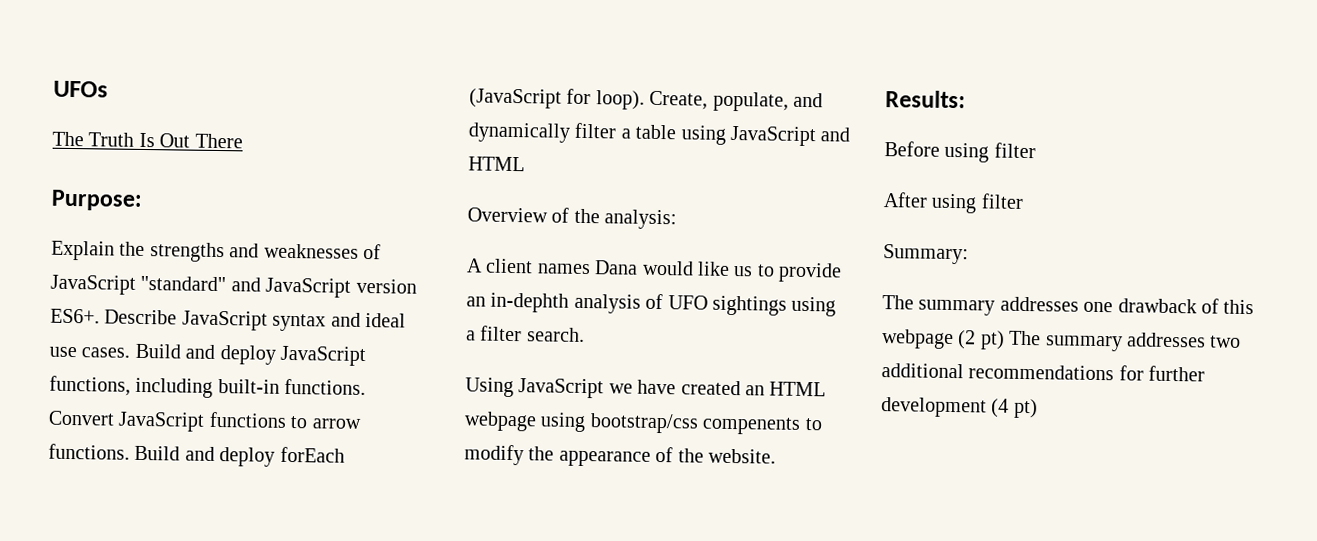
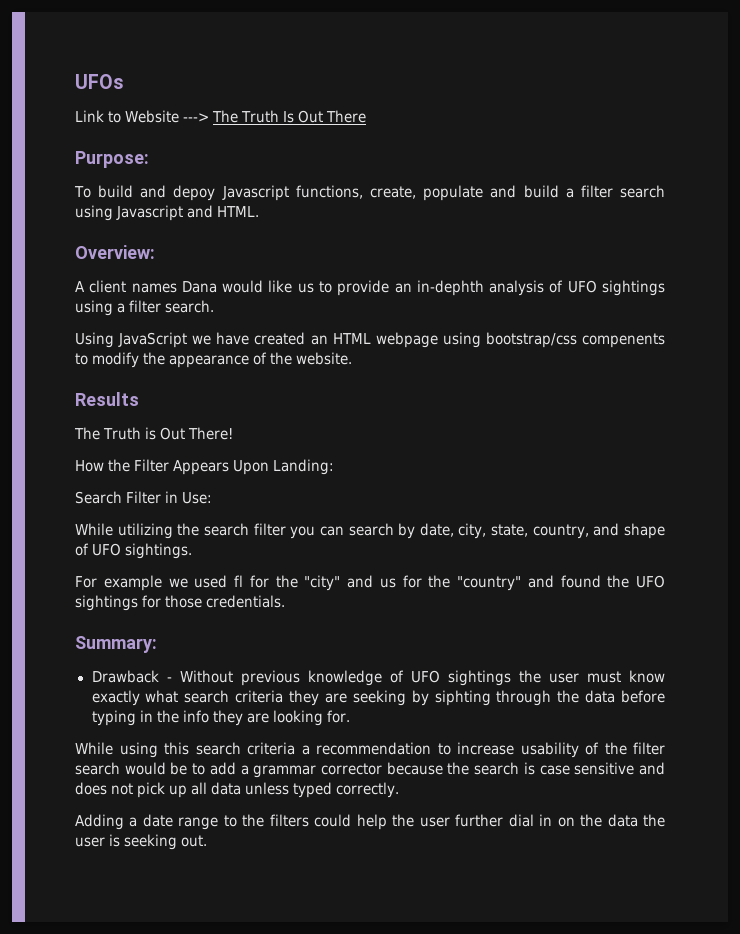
- The Truth Is Out There
+ Link to Website ---> The Truth Is Out There
- Explain the strengths and weaknesses of JavaScript "standard" and JavaScript version ES6+. Describe JavaScript syntax and ideal use cases. Build and deploy JavaScript functions, including built-in functions. Convert JavaScript functions to arrow functions. Build and deploy forEach (JavaScript for loop). Create, populate, and dynamically filter a table using JavaScript and HTML
- Overview of the analysis:
+ To build and depoy Javascript functions, create, populate and build a filter search using Javascript and HTML.
+ Overview:
- Results:
- Before using filter
- After using filter
+ Results
+ The Truth is Out There!
+ How the Filter Appears Upon Landing:
+ Search Filter in Use:
+ While utilizing the search filter you can search by date, city, state, country, and shape of UFO sightings.
+ For example we used fl for the "city" and us for the "country" and found the UFO sightings for those credentials.
  Summary:
- The summary addresses one drawback of this webpage (2 pt) The summary addresses two additional recommendations for further development (4 pt)
+ Drawback - Without previous knowledge of UFO sightings the user must know exactly what search criteria they are seeking by siphting through the data before typing in the info they are looking for.
+ While using this search criteria a recommendation to increase usability of the filter search would be to add a grammar corrector because the search is case sensitive and does not pick up all data unless typed correctly.
+ Adding a date range to the filters could help the user further dial in on the data the user is seeking out.

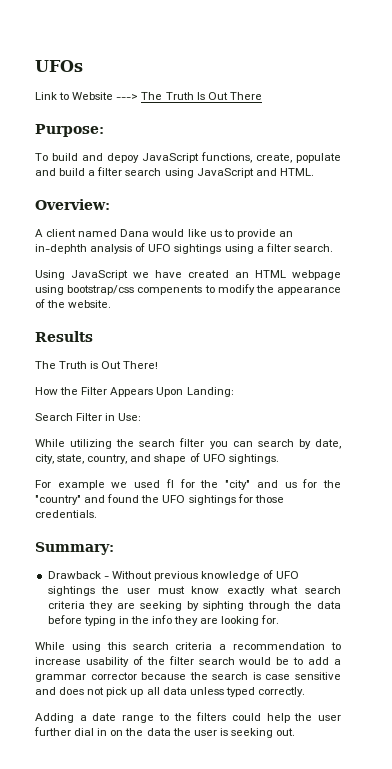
- To build and depoy Javascript functions, create, populate and build a filter search using Javascript and HTML.
+ To build and depoy JavaScript functions, create, populate and build a filter search using JavaScript and HTML.
- A client names Dana would like us to provide an in-dephth analysis of UFO sightings using a filter search.
+ A client named Dana would like us to provide an in-dephth analysis of UFO sightings using a filter search.

